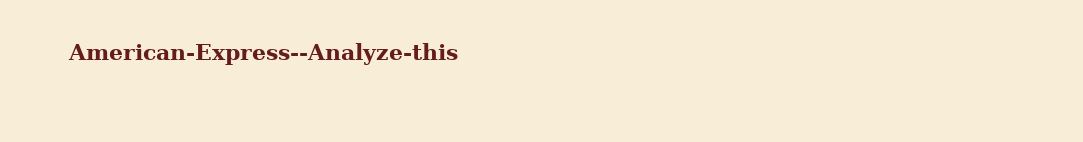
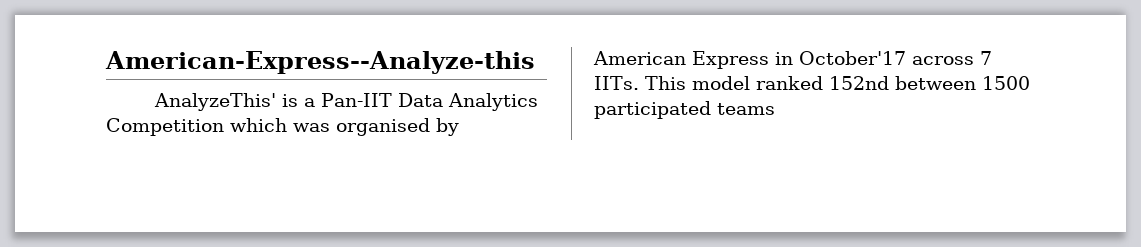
+ AnalyzeThis' is a Pan-IIT Data Analytics Competition which was organised by American Express in October'17 across 7 IITs. This model ranked 152nd between 1500 participated teams

